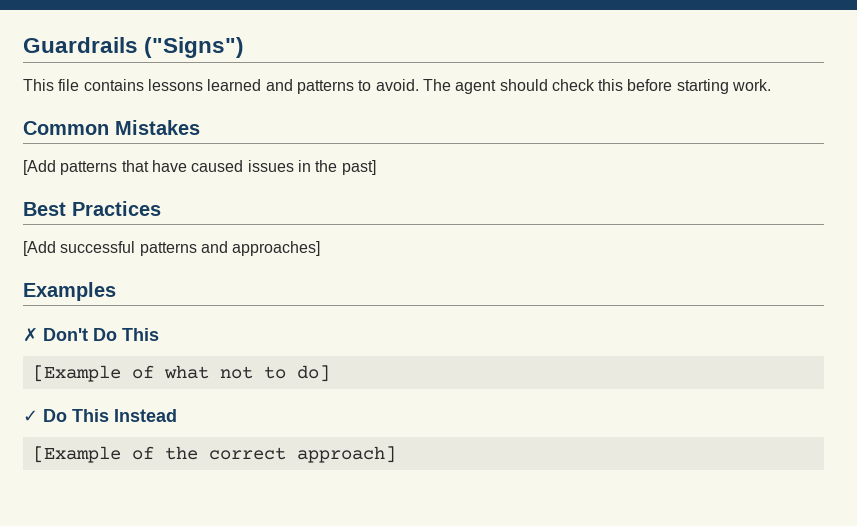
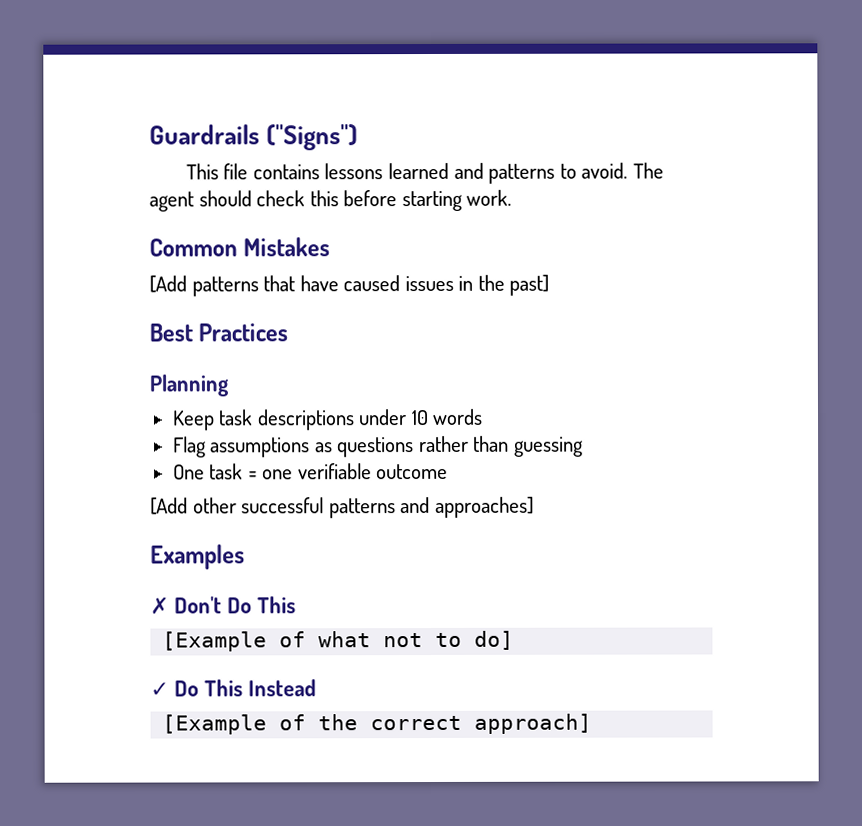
- [Add successful patterns and approaches]
+ Planning
+ Keep task descriptions under 10 words
+ Flag assumptions as questions rather than guessing
+ One task = one verifiable outcome
+ [Add other successful patterns and approaches]

